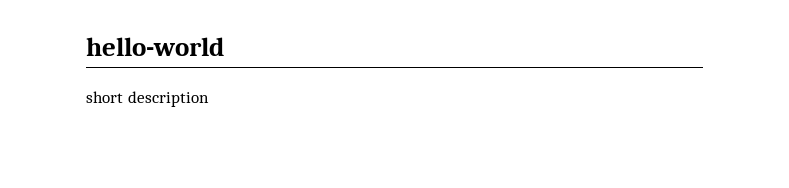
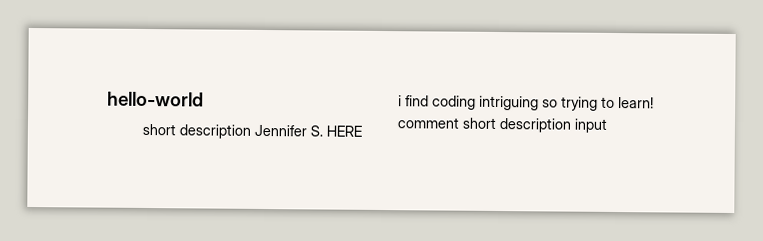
- short description
+ short description Jennifer S. HERE i find coding intriguing so trying to learn! comment short description input

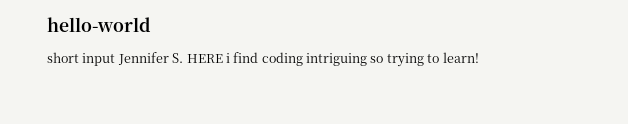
- short description Jennifer S. HERE i find coding intriguing so trying to learn! comment short description input
+ short input Jennifer S. HERE i find coding intriguing so trying to learn!

